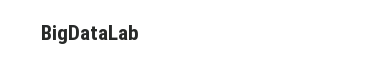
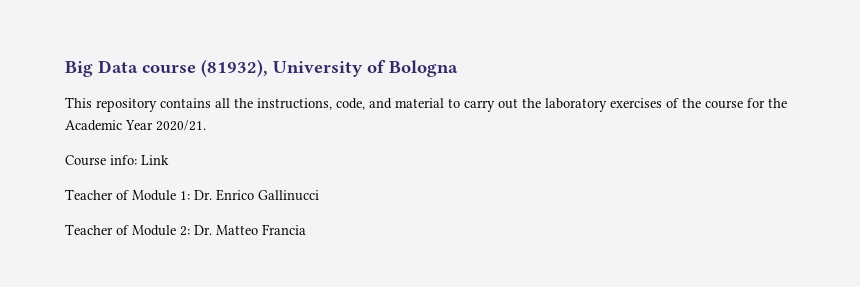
- BigDataLab
+ Big Data course (81932), University of Bologna
+ This repository contains all the instructions, code, and material to carry out the laboratory exercises of the course for the Academic Year 2020/21.
+ Course info: Link
+ Teacher of Module 1: Dr. Enrico Gallinucci
+ Teacher of Module 2: Dr. Matteo Francia

